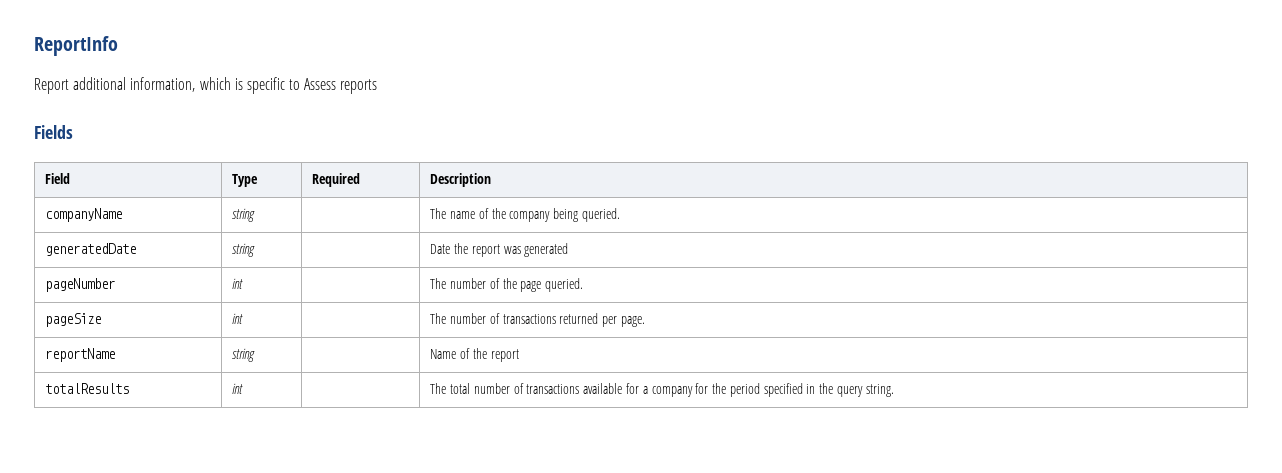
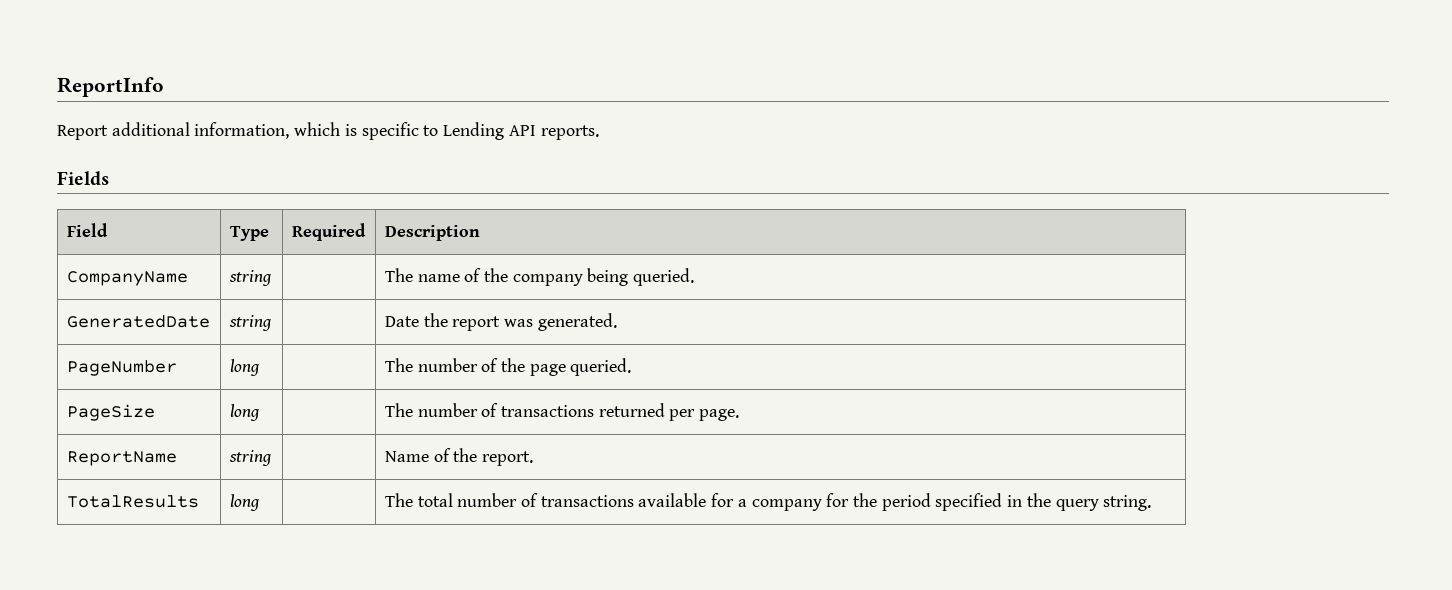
- Report additional information, which is specific to Assess reports
+ Report additional information, which is specific to Lending API reports.
- companyName | string | | The name of the company being queried.
+ CompanyName | string | | The name of the company being queried.
- generatedDate | string | | Date the report was generated
- pageNumber | int | | The number of the page queried.
+ GeneratedDate | string | | Date the report was generated.
+ PageNumber | long | | The number of the page queried.
- pageSize | int | | The number of transactions returned per page.
+ PageSize | long | | The number of transactions returned per page.
- reportName | string | | Name of the report
- totalResults | int | | The total number of transactions available for a company for the period specified in the query string.
+ ReportName | string | | Name of the report.
+ TotalResults | long | | The total number of transactions available for a company for the period specified in the query string.

